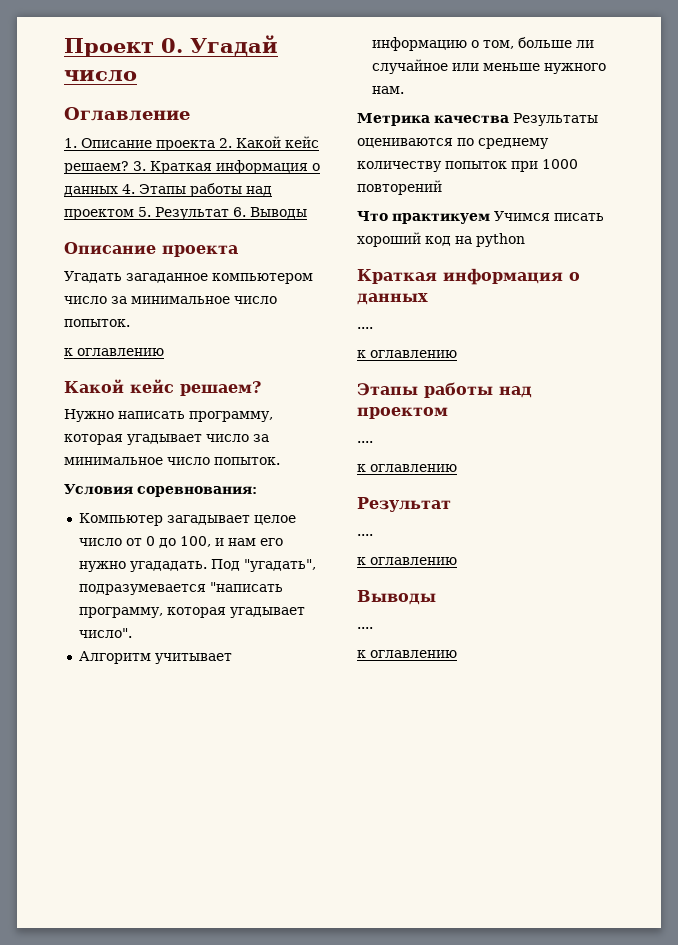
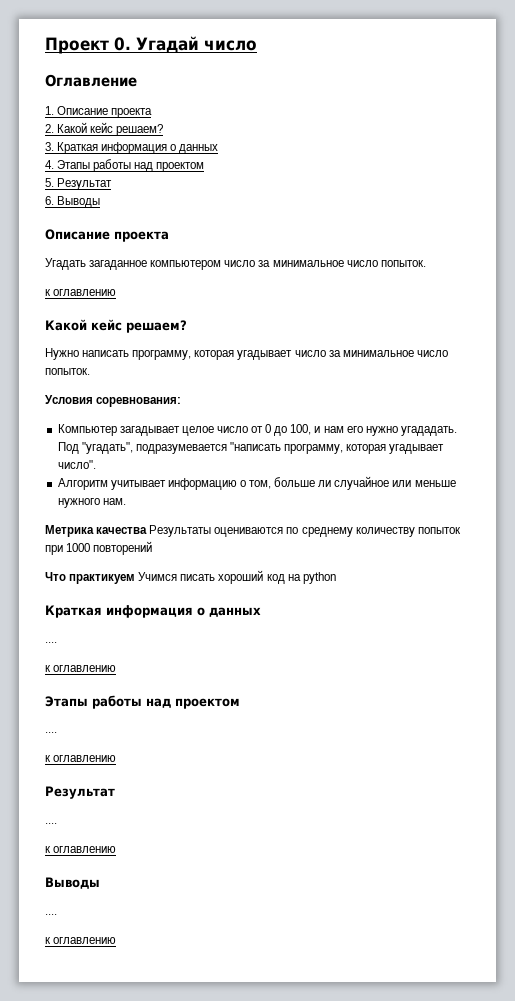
- 1. Описание проекта 2. Какой кейс решаем? 3. Краткая информация о данных 4. Этапы работы над проектом 5. Результат 6. Выводы
+ 1. Описание проекта
+ 2. Какой кейс решаем?
+ 3. Краткая информация о данных
+ 4. Этапы работы над проектом
+ 5. Результат
+ 6. Выводы

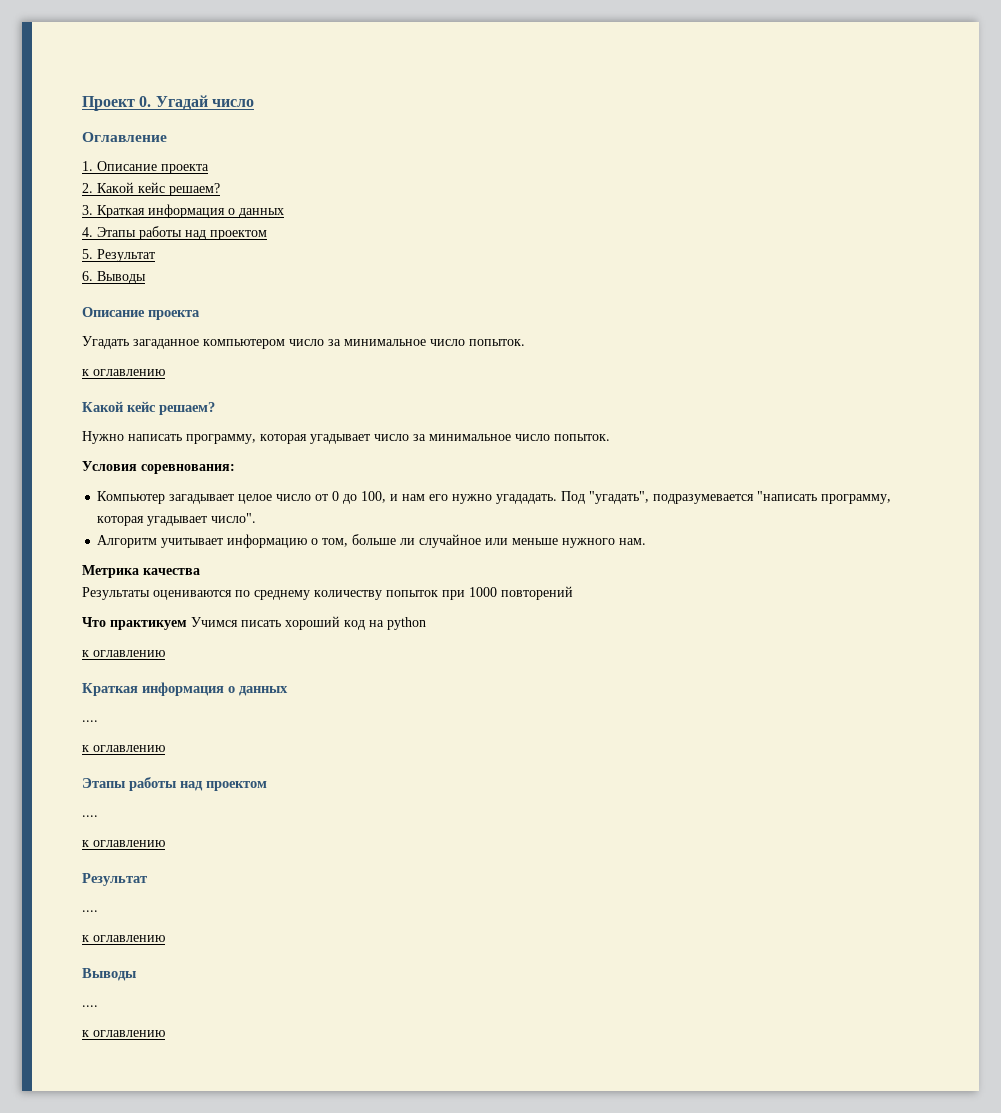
- Метрика качества Результаты оцениваются по среднему количеству попыток при 1000 повторений
+ Метрика качества
+ Результаты оцениваются по среднему количеству попыток при 1000 повторений
  Что практикуем Учимся писать хороший код на python
+ к оглавлению

